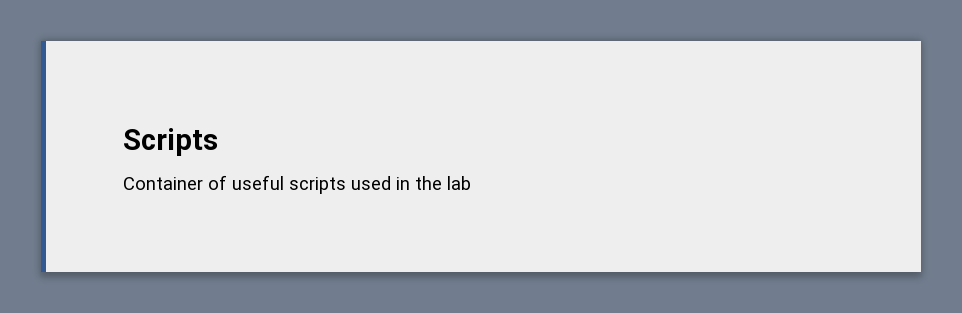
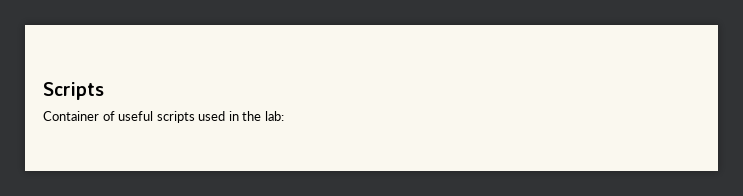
- Container of useful scripts used in the lab
+ Container of useful scripts used in the lab:

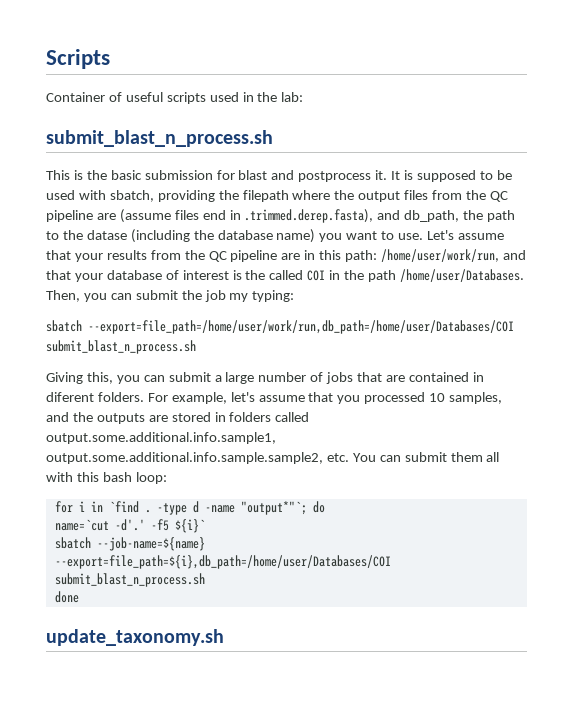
  Container of useful scripts used in the lab:
+ submit_blast_n_process.sh
+ This is the basic submission for blast and postprocess it. It is supposed to be used with sbatch, providing the filepath where the output files from the QC pipeline are (assume files end in .trimmed.derep.fasta), and db_path, the path to the datase (including the database name) you want to use. Let's assume that your results from the QC pipeline are in this path: /home/user/work/run, and that your database of interest is the called COI in the path /home/user/Databases. Then, you can submit the job my typing:
+ sbatch --export=file_path=/home/user/work/run,db_path=/home/user/Databases/COI submit_blast_n_process.sh
+ Giving this, you can submit a large number of jobs that are contained in diferent folders. For example, let's assume that you processed 10 samples, and the outputs are stored in folders called output.some.additional.info.sample1, output.some.additional.info.sample.sample2, etc. You can submit them all with this bash loop:
+ for i in `find . -type d -name "output*"`; do
+ name=`cut -d'.' -f5 ${i}`
+ sbatch --job-name=${name} --export=file_path=${i},db_path=/home/user/Databases/COI submit_blast_n_process.sh
+ done
+ update_taxonomy.sh

